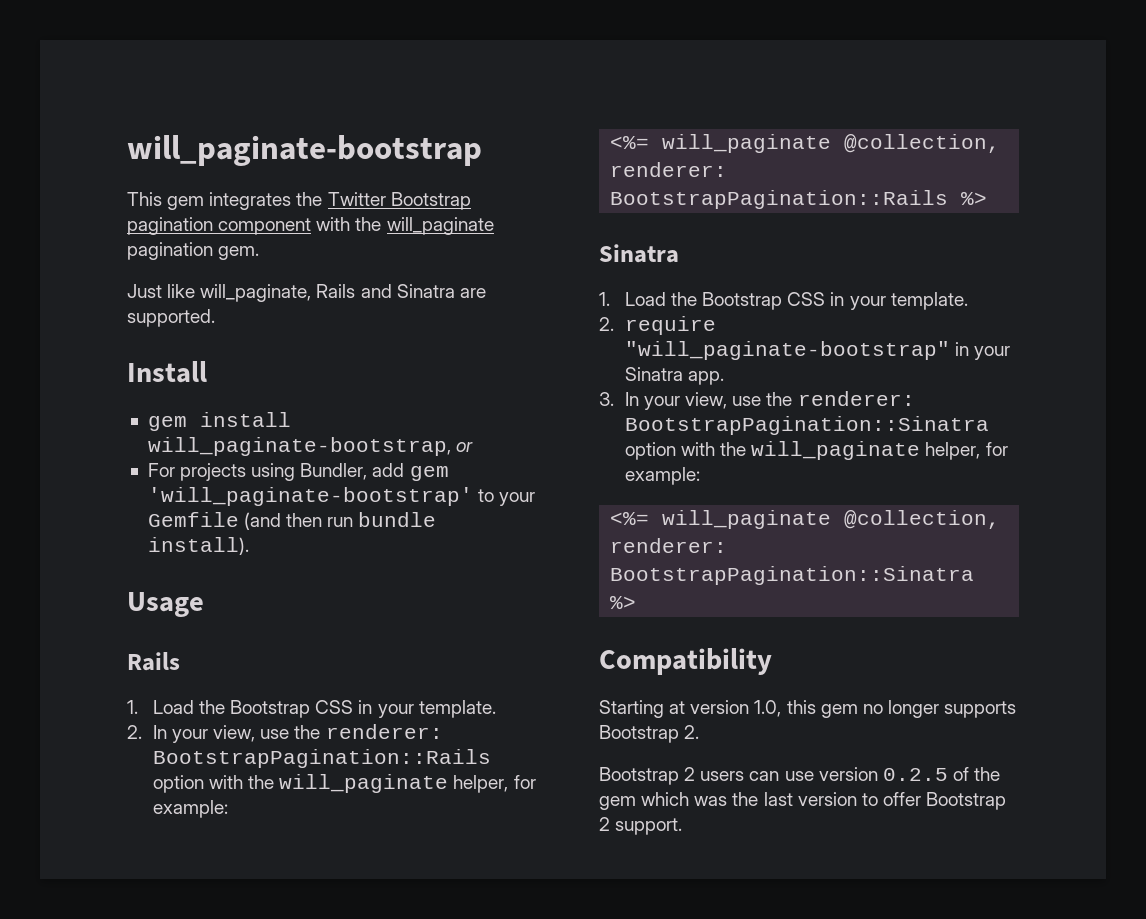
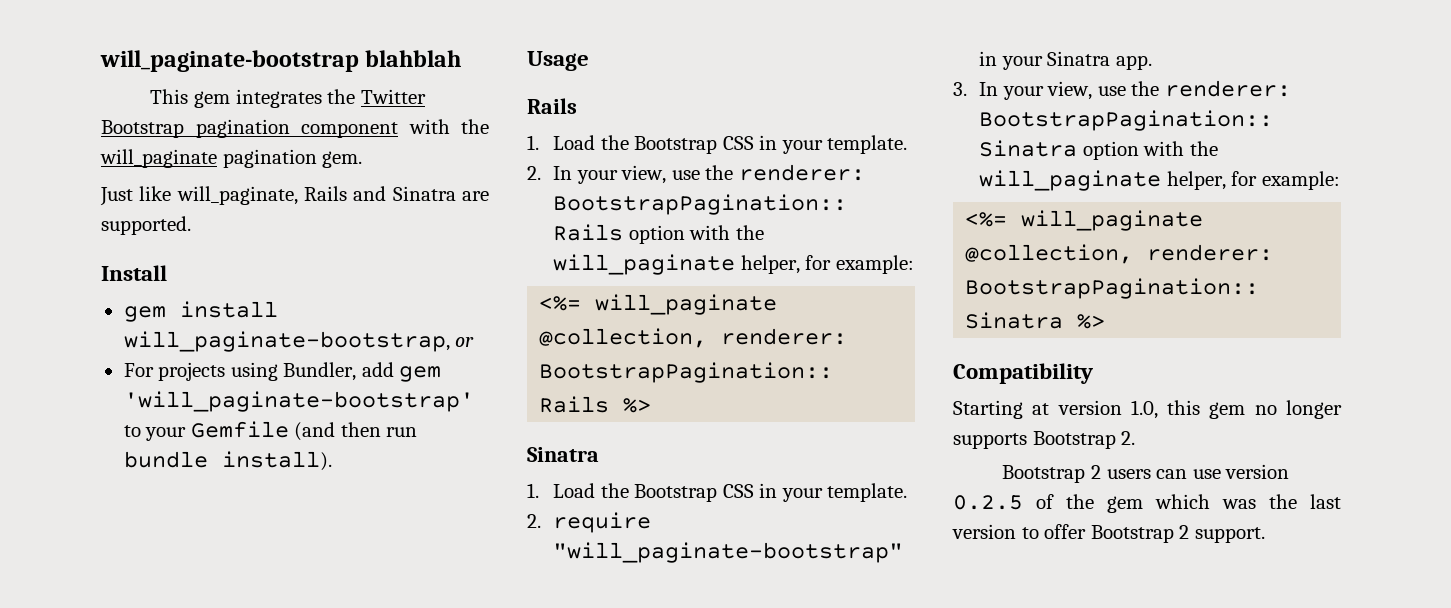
- will_paginate-bootstrap
+ will_paginate-bootstrap blahblah

